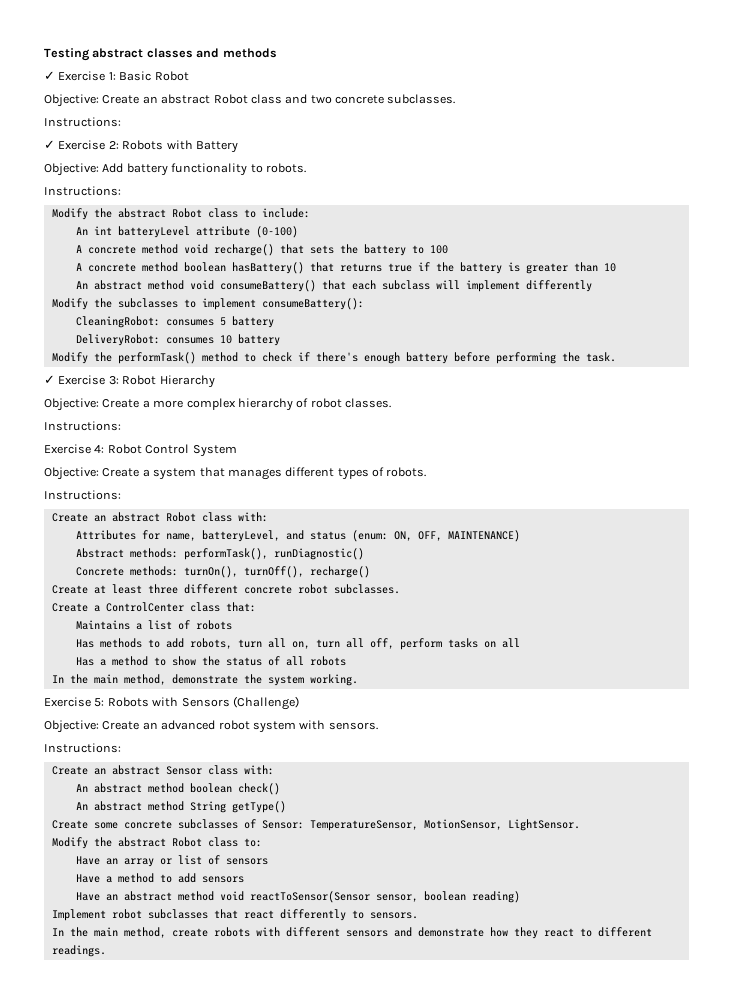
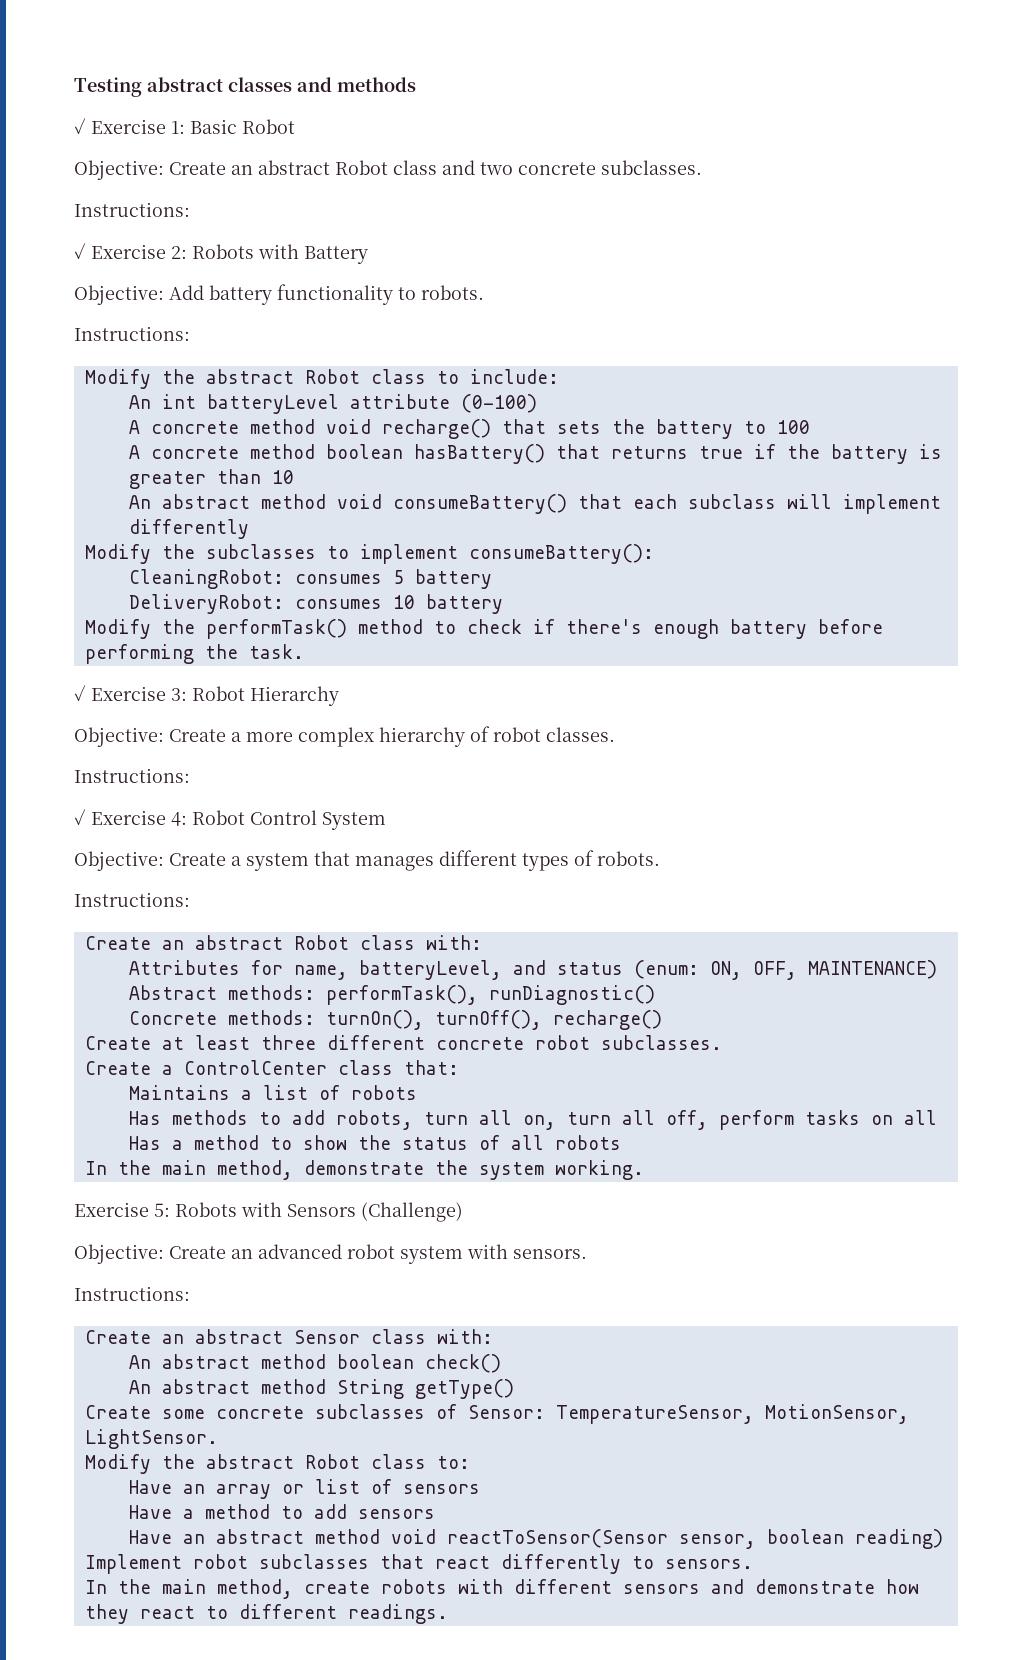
- Exercise 4: Robot Control System
+ ✓ Exercise 4: Robot Control System

